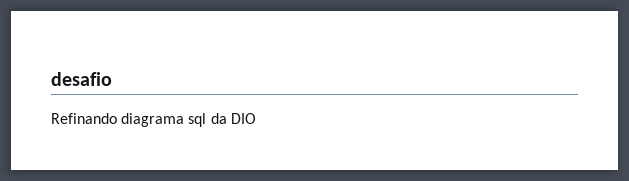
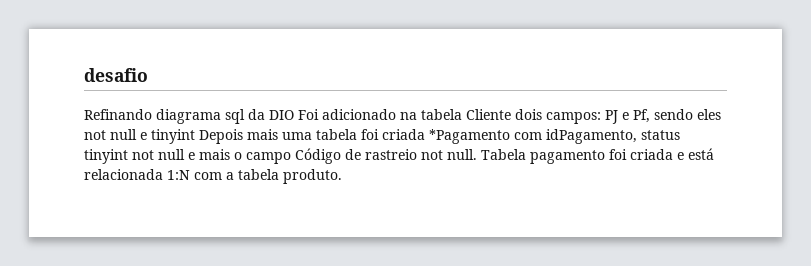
- Refinando diagrama sql da DIO
+ Refinando diagrama sql da DIO Foi adicionado na tabela Cliente dois campos: PJ e Pf, sendo eles not null e tinyint Depois mais uma tabela foi criada *Pagamento com idPagamento, status tinyint not null e mais o campo Código de rastreio not null. Tabela pagamento foi criada e está relacionada 1:N com a tabela produto.

